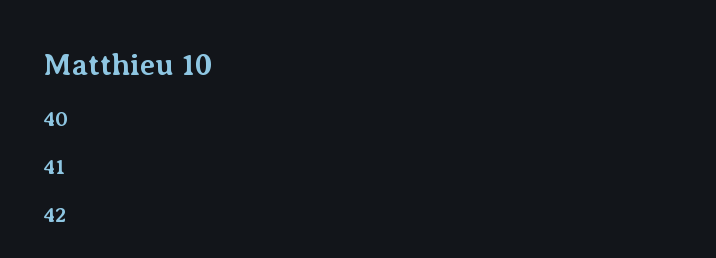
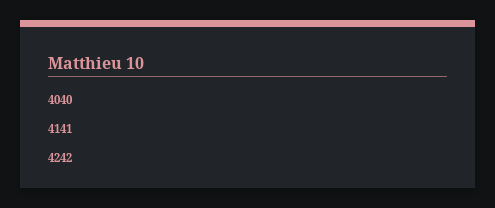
- 40
- 41
- 42
+ 4040
+ 4141
+ 4242

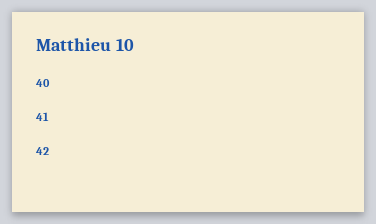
- 4040
- 4141
- 4242
+ 40
+ 41
+ 42

